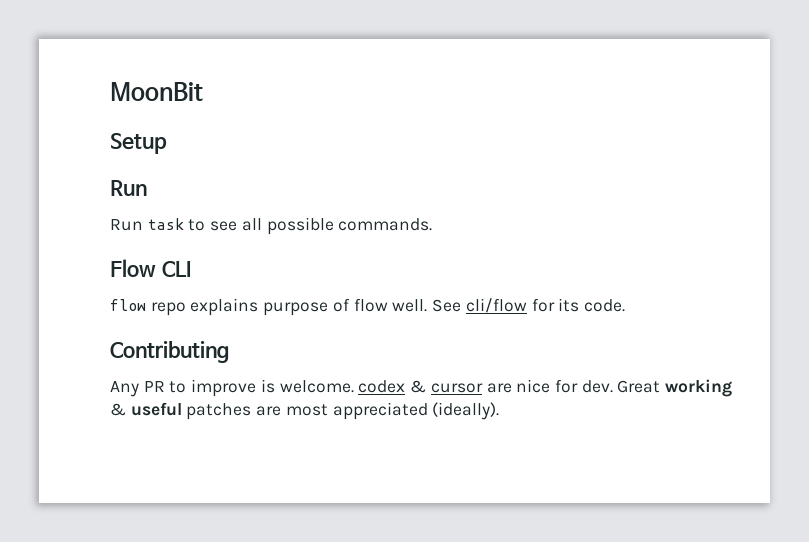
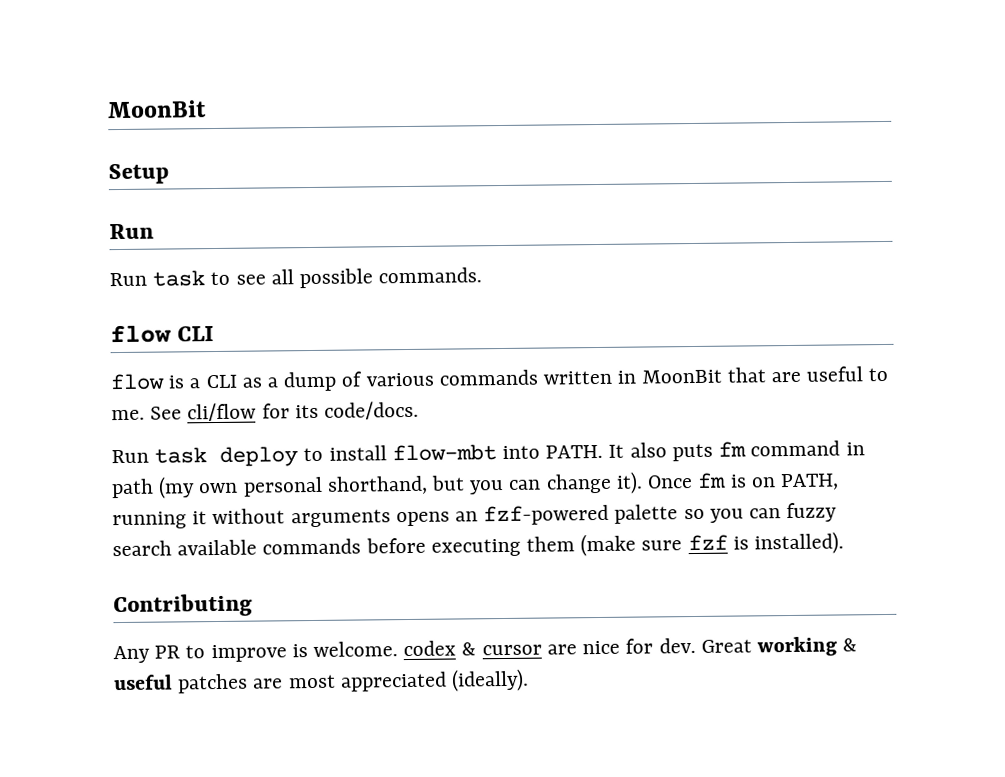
- Flow CLI
+ flow CLI
- flow repo explains purpose of flow well. See cli/flow for its code.
+ flow is a CLI as a dump of various commands written in MoonBit that are useful to me. See cli/flow for its code/docs.
+ Run task deploy to install flow-mbt into PATH. It also puts fm command in path (my own personal shorthand, but you can change it). Once fm is on PATH, running it without arguments opens an fzf-powered palette so you can fuzzy search available commands before executing them (make sure fzf is installed).

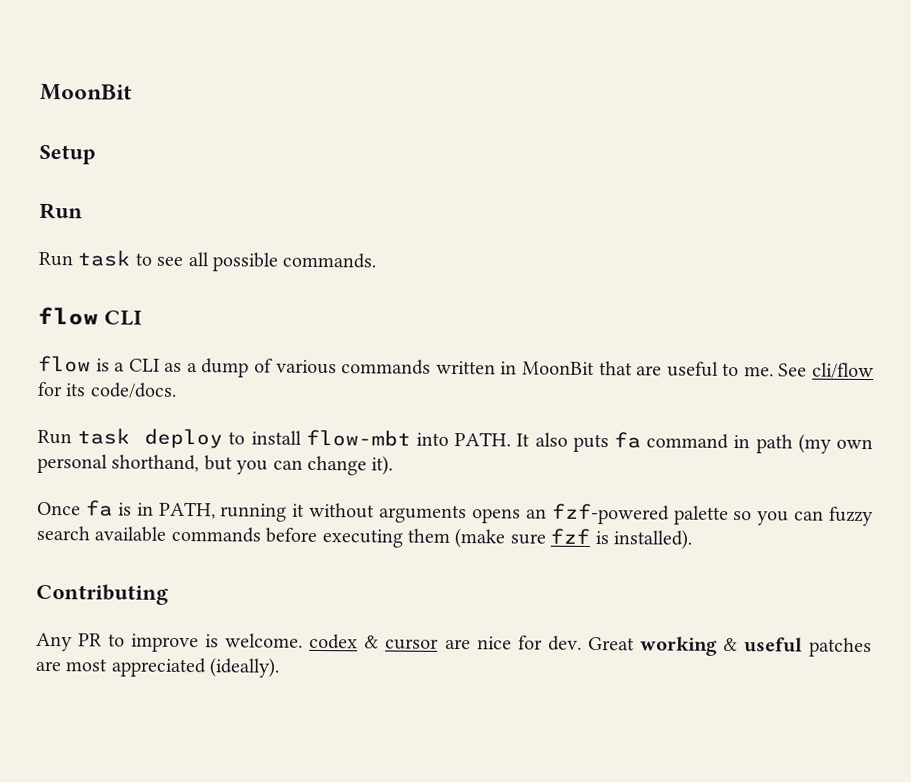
- It also puts fm command in path (my own personal shorthand, but you can change it). Once fm is on PATH, running it without arguments opens an fzf-powered palette so you can fuzzy search available commands before executing them (make sure fzf is installed).
+ It also puts fa command in path (my own personal shorthand, but you can change it).
+ Once fa is in PATH, running it without arguments opens an fzf-powered palette so you can fuzzy search available commands before executing them (make sure fzf is installed).

